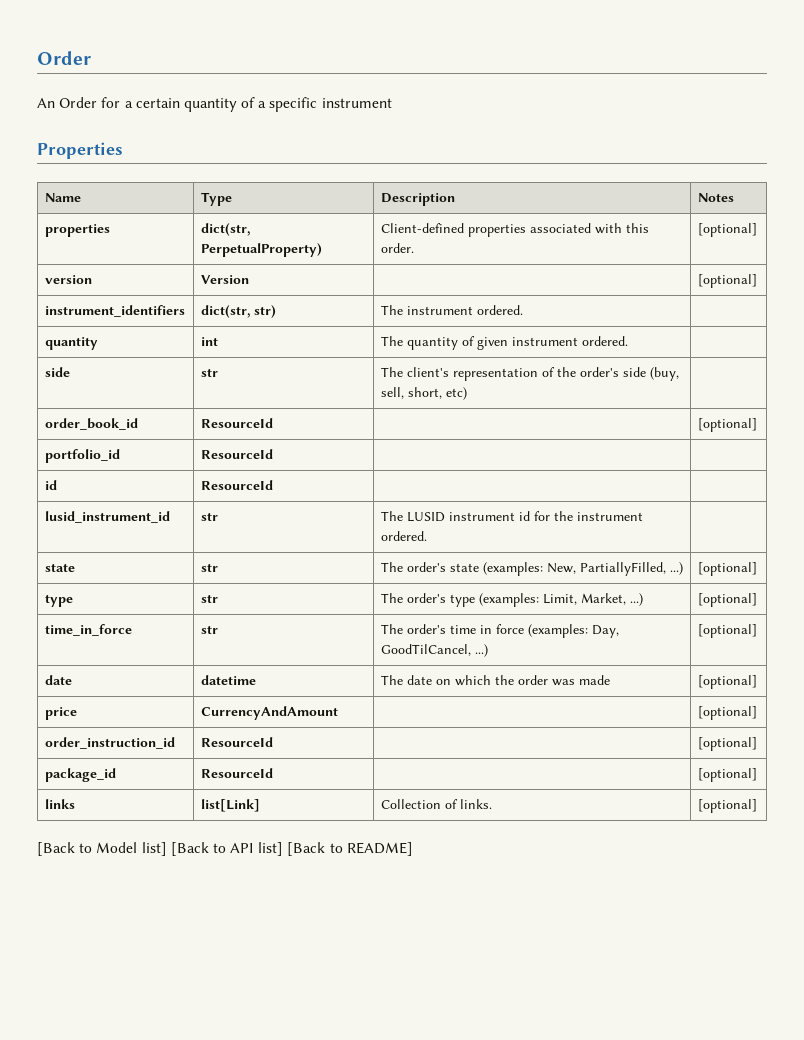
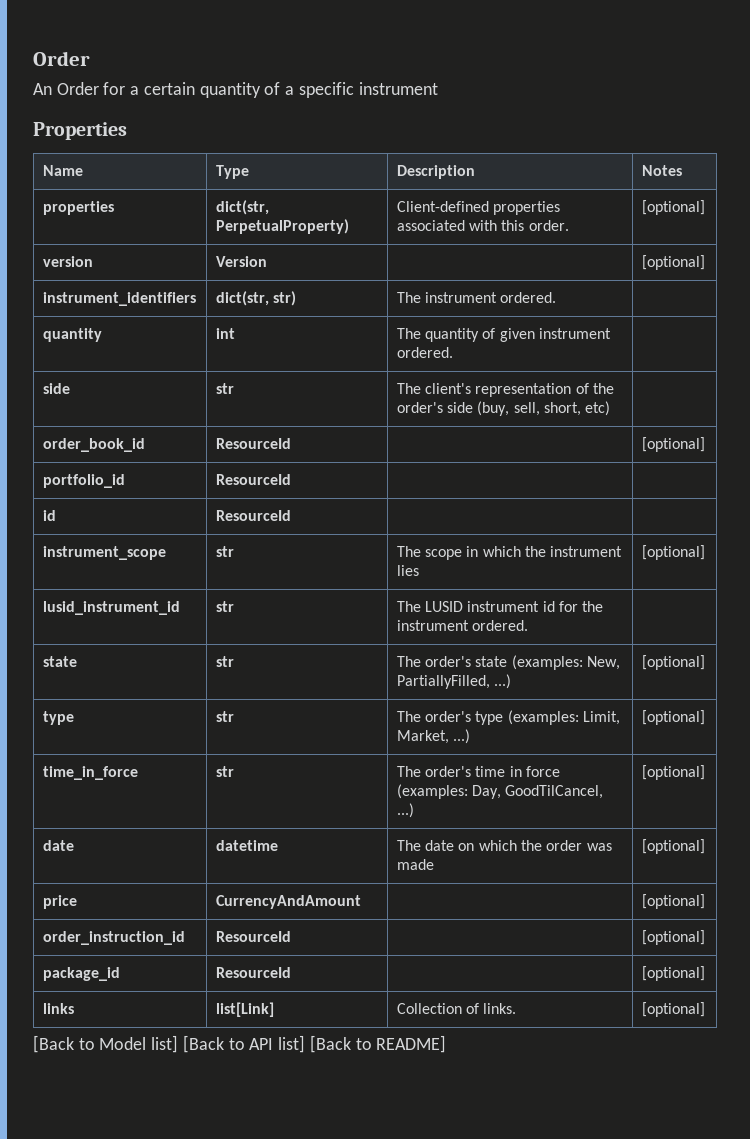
+ instrument_scope | str | The scope in which the instrument lies | [optional]

